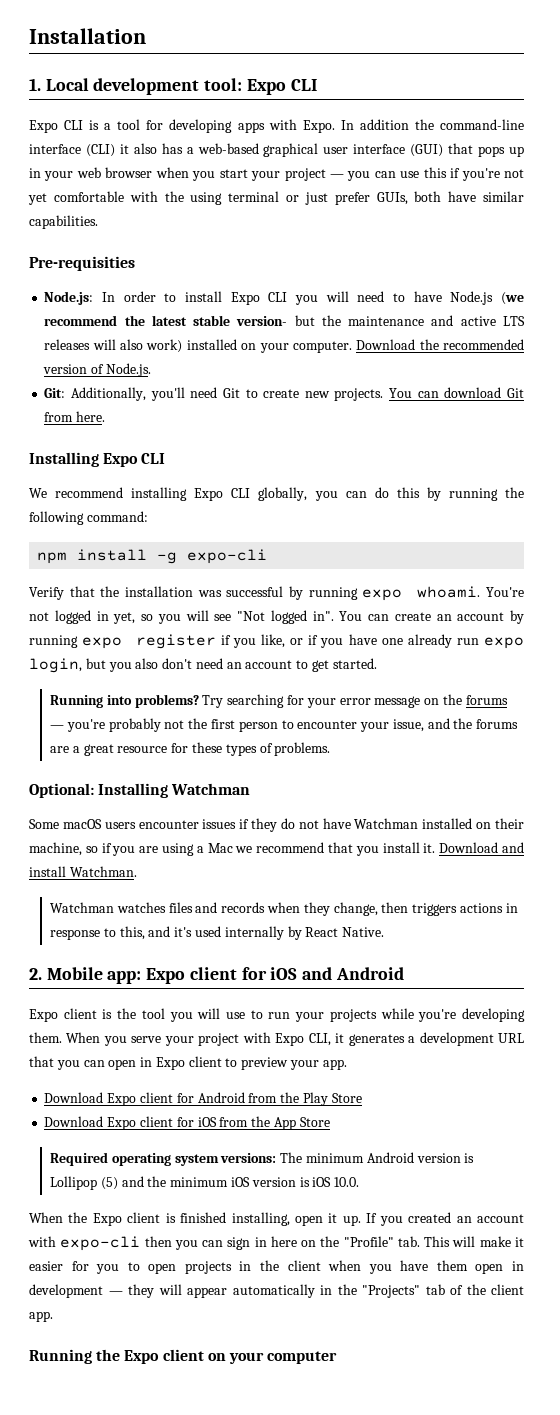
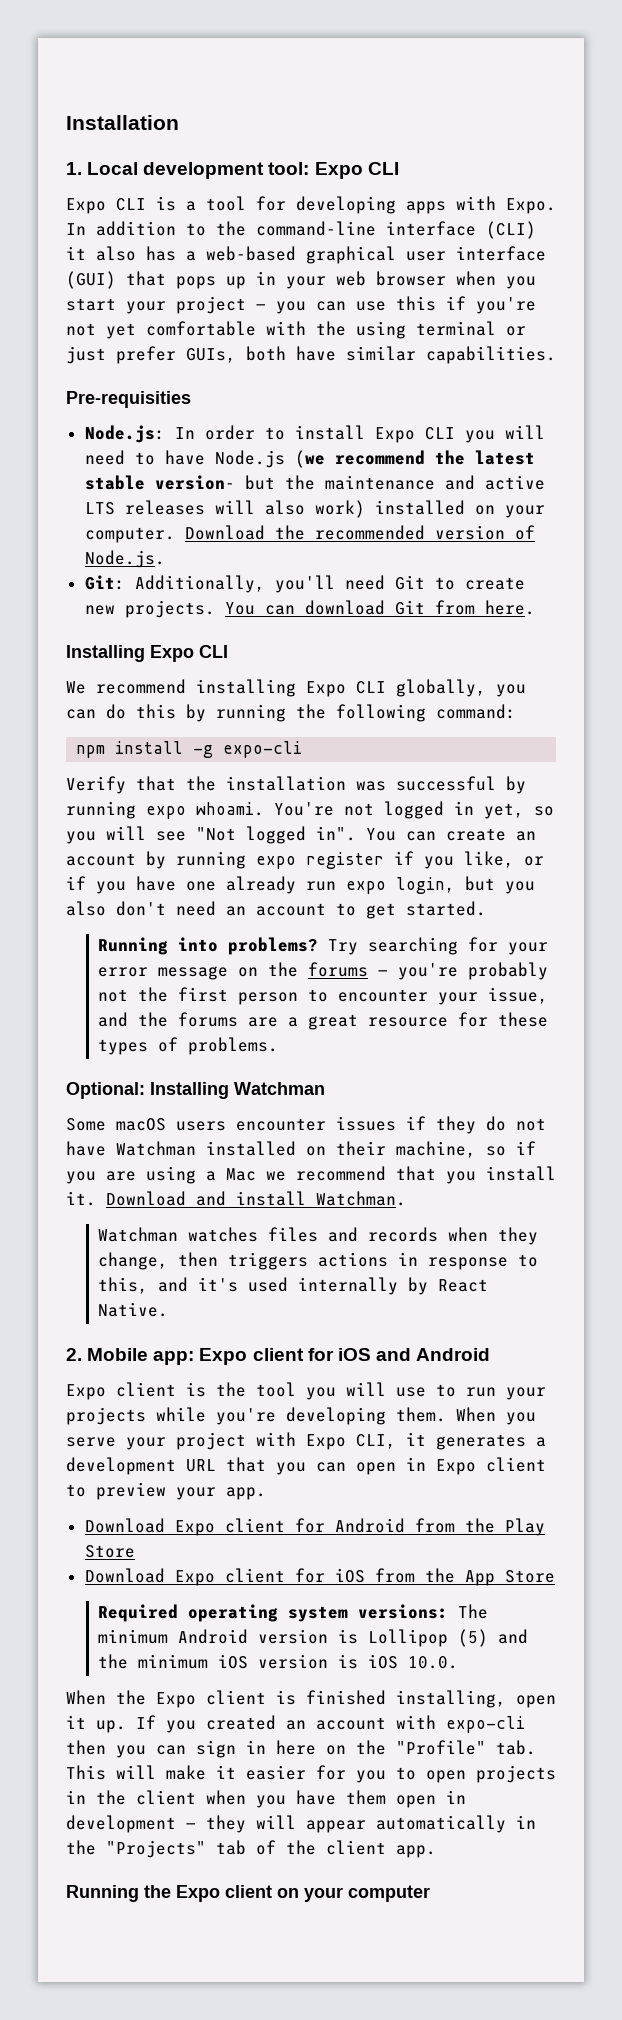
- In addition the command-line interface (CLI) it also has a web-based graphical user interface (GUI) that pops up in your web browser when you start your project — you can use this if you're not yet comfortable with the using terminal or just prefer GUIs, both have similar capabilities.
+ In addition to the command-line interface (CLI) it also has a web-based graphical user interface (GUI) that pops up in your web browser when you start your project — you can use this if you're not yet comfortable with the using terminal or just prefer GUIs, both have similar capabilities.

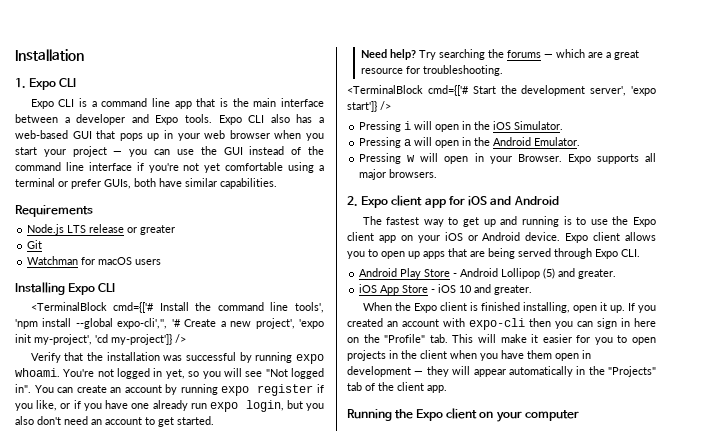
- 1. Local development tool: Expo CLI
+ 1. Expo CLI
- Expo CLI is a tool for developing apps with Expo. In addition to the command-line interface (CLI) it also has a web-based graphical user interface (GUI) that pops up in your web browser when you start your project — you can use this if you're not yet comfortable with the using terminal or just prefer GUIs, both have similar capabilities.
+ Expo CLI is a command line app that is the main interface between a developer and Expo tools. Expo CLI also has a web-based GUI that pops up in your web browser when you start your project — you can use the GUI instead of the command line interface if you're not yet comfortable using a terminal or prefer GUIs, both have similar capabilities.
- Pre-requisities
- Node.js: In order to install Expo CLI you will need to have Node.js (we recommend the latest stable version- but the maintenance and active LTS releases will also work) installed on your computer. Download the recommended version of Node.js.
- Git: Additionally, you'll need Git to create new projects. You can download Git from here.
+ Requirements
+ Node.js LTS release or greater
+ Git
+ Watchman for macOS users
  Installing Expo CLI
- We recommend installing Expo CLI globally, you can do this by running the following command:
- npm install -g expo-cli
+ <TerminalBlock cmd={['# Install the command line tools', 'npm install --global expo-cli','', '# Create a new project', 'expo init my-project', 'cd my-project']} />
- Running into problems? Try searching for your error message on the forums — you're probably not the first person to encounter your issue, and the forums are a great resource for these types of problems.
- Optional: Installing Watchman
- Some macOS users encounter issues if they do not have Watchman installed on their machine, so if you are using a Mac we recommend that you install it. Download and install Watchman.
- Watchman watches files and records when they change, then triggers actions in response to this, and it's used internally by React Native.
+ Need help? Try searching the forums — which are a great resource for troubleshooting.
+ <TerminalBlock cmd={['# Start the development server', 'expo start']} />
+ Pressing i will open in the iOS Simulator.
+ Pressing a will open in the Android Emulator.
+ Pressing w will open in your Browser. Expo supports all major browsers.
- 2. Mobile app: Expo client for iOS and Android
+ 2. Expo client app for iOS and Android
- Expo client is the tool you will use to run your projects while you're developing them. When you serve your project with Expo CLI, it generates a development URL that you can open in Expo client to preview your app.
- Download Expo client for Android from the Play Store
- Download Expo client for iOS from the App Store
- Required operating system versions: The minimum Android version is Lollipop (5) and the minimum iOS version is iOS 10.0.
+ The fastest way to get up and running is to use the Expo client app on your iOS or Android device. Expo client allows you to open up apps that are being served through Expo CLI.
+ Android Play Store - Android Lollipop (5) and greater.
+ iOS App Store - iOS 10 and greater.

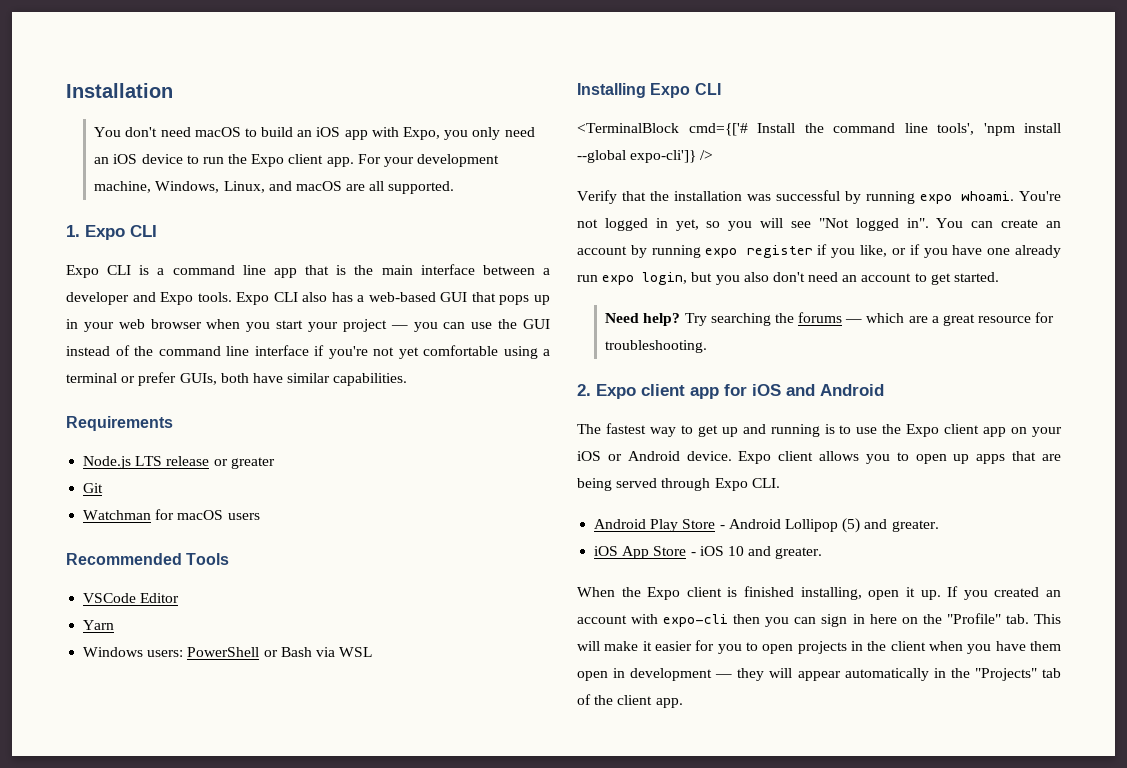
+ You don't need macOS to build an iOS app with Expo, you only need an iOS device to run the Expo client app. For your development machine, Windows, Linux, and macOS are all supported.
+ Recommended Tools
+ VSCode Editor
+ Yarn
+ Windows users: PowerShell or Bash via WSL
- <TerminalBlock cmd={['# Install the command line tools', 'npm install --global expo-cli','', '# Create a new project', 'expo init my-project', 'cd my-project']} />
+ <TerminalBlock cmd={['# Install the command line tools', 'npm install --global expo-cli']} />
- <TerminalBlock cmd={['# Start the development server', 'expo start']} />
- Pressing i will open in the iOS Simulator.
- Pressing a will open in the Android Emulator.
- Pressing w will open in your Browser. Expo supports all major browsers.
- Running the Expo client on your computer

